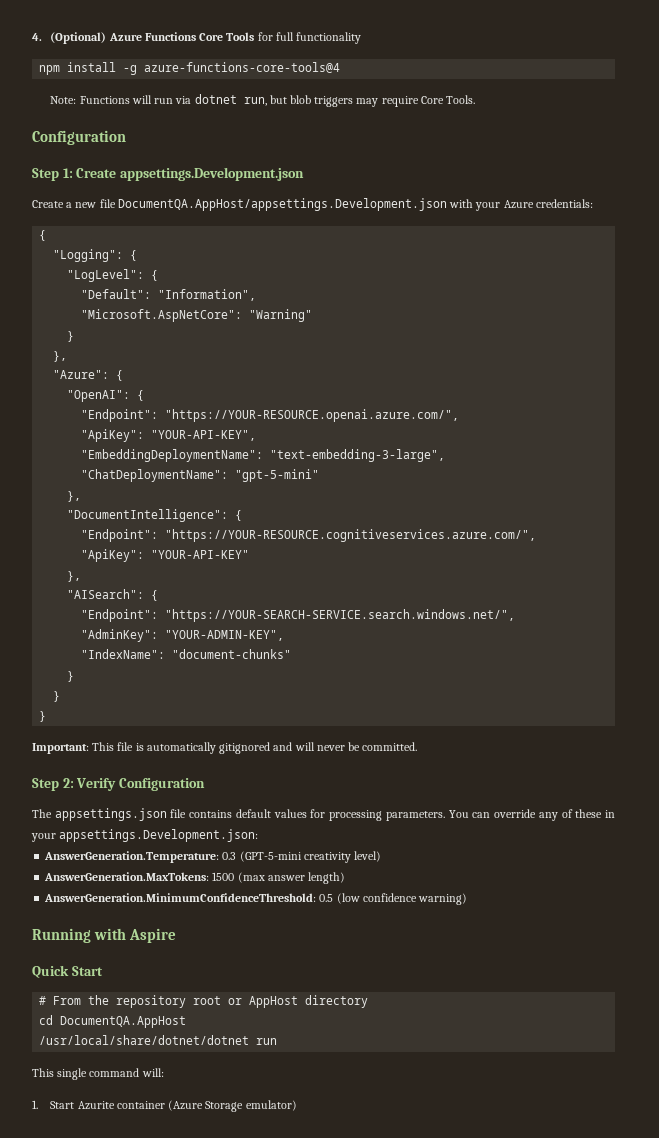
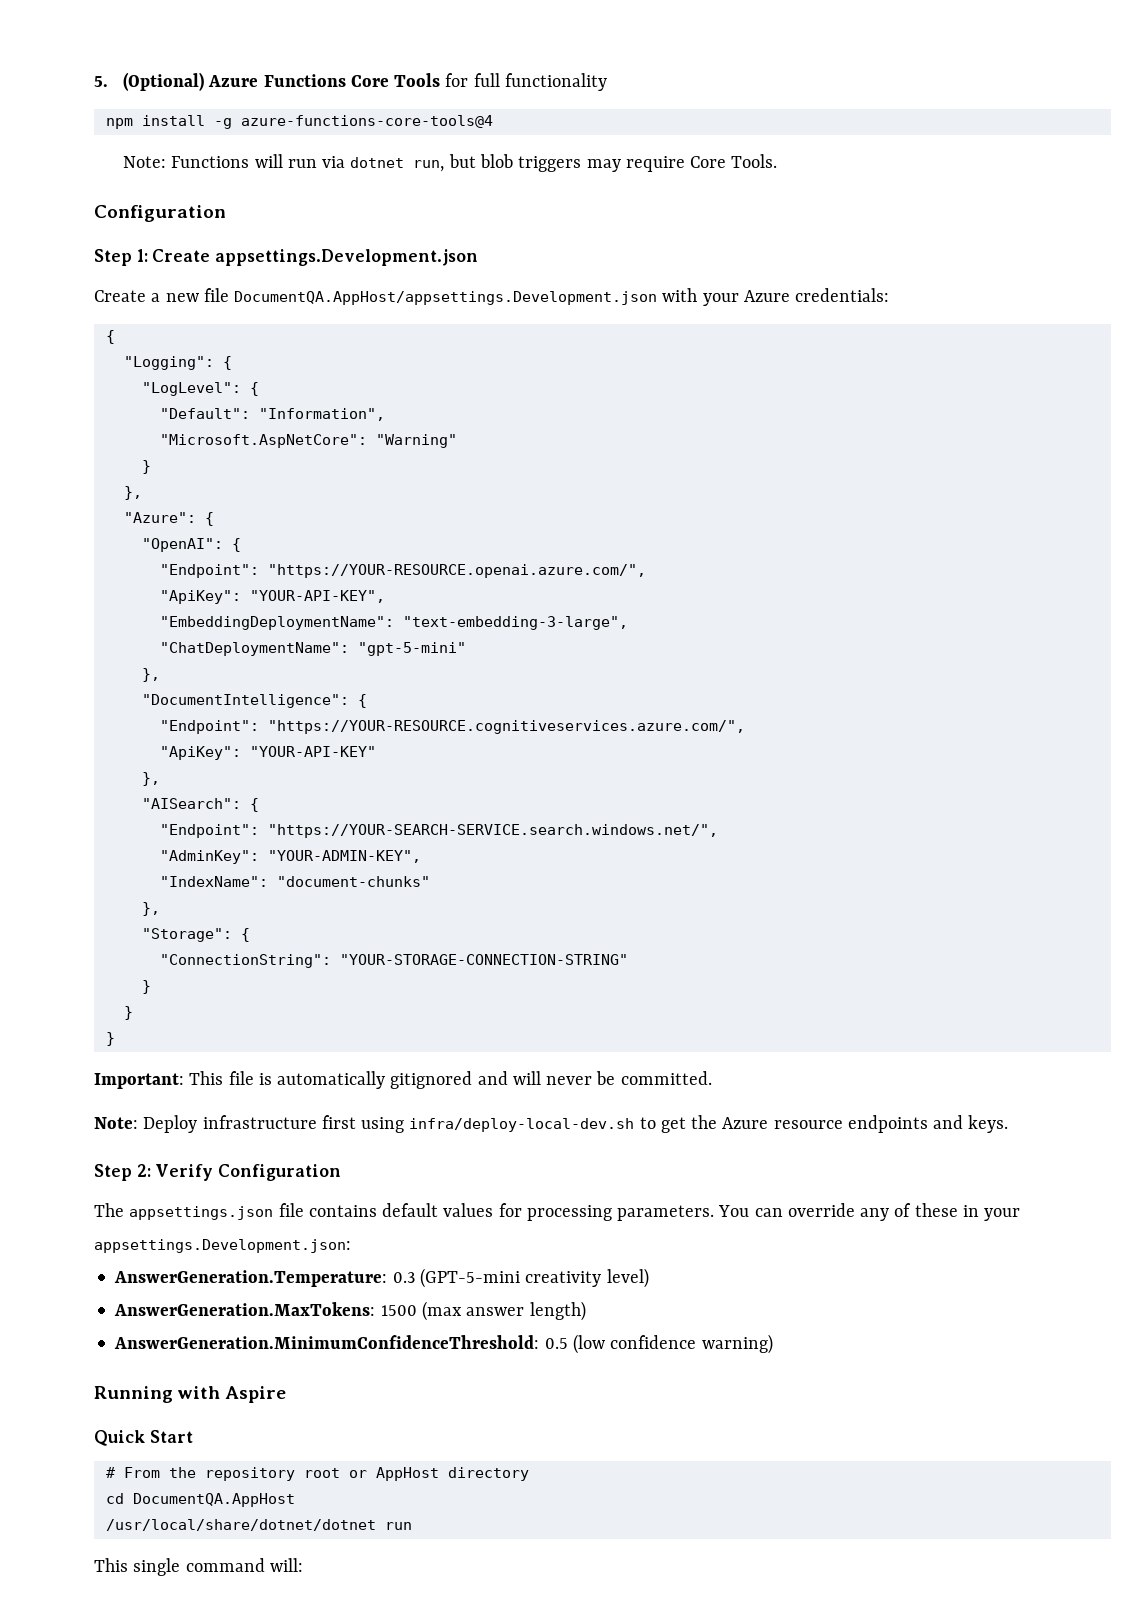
- 4. (Optional) Azure Functions Core Tools for full functionality
+ 5. (Optional) Azure Functions Core Tools for full functionality
  "IndexName": "document-chunks"
+ },
+ "Storage": {
+ "ConnectionString": "YOUR-STORAGE-CONNECTION-STRING"
+ Note: Deploy infrastructure first using infra/deploy-local-dev.sh to get the Azure resource endpoints and keys.
- 1. Start Azurite container (Azure Storage emulator)

